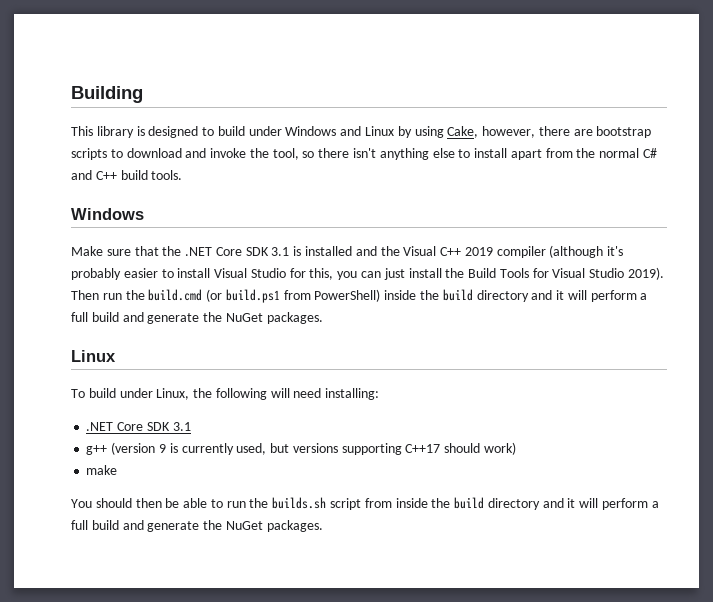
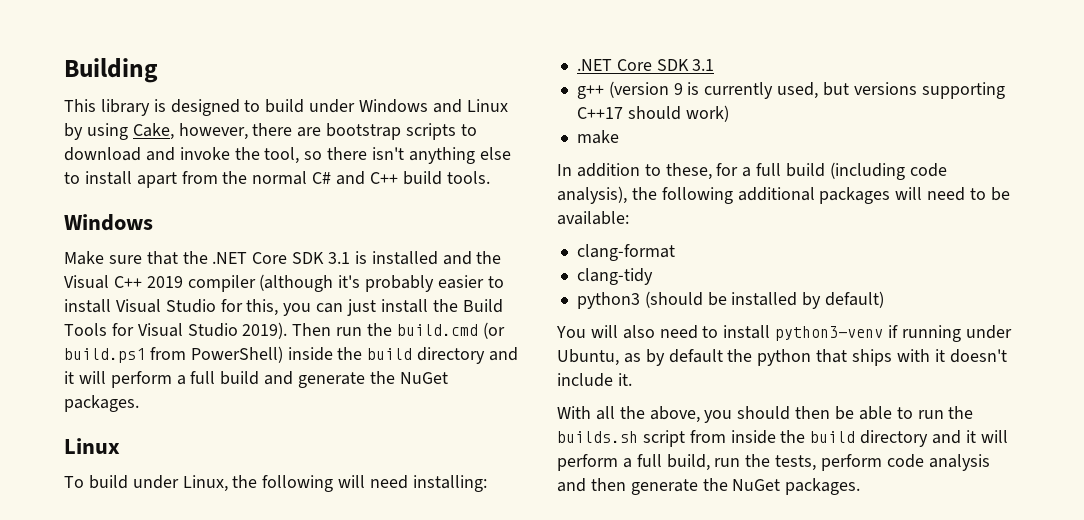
- You should then be able to run the builds.sh script from inside the build directory and it will perform a full build and generate the NuGet packages.
+ In addition to these, for a full build (including code analysis), the following additional packages will need to be available:
+ clang-format
+ clang-tidy
+ python3 (should be installed by default)
+ You will also need to install python3-venv if running under Ubuntu, as by default the python that ships with it doesn't include it.
+ With all the above, you should then be able to run the builds.sh script from inside the build directory and it will perform a full build, run the tests, perform code analysis and then generate the NuGet packages.

